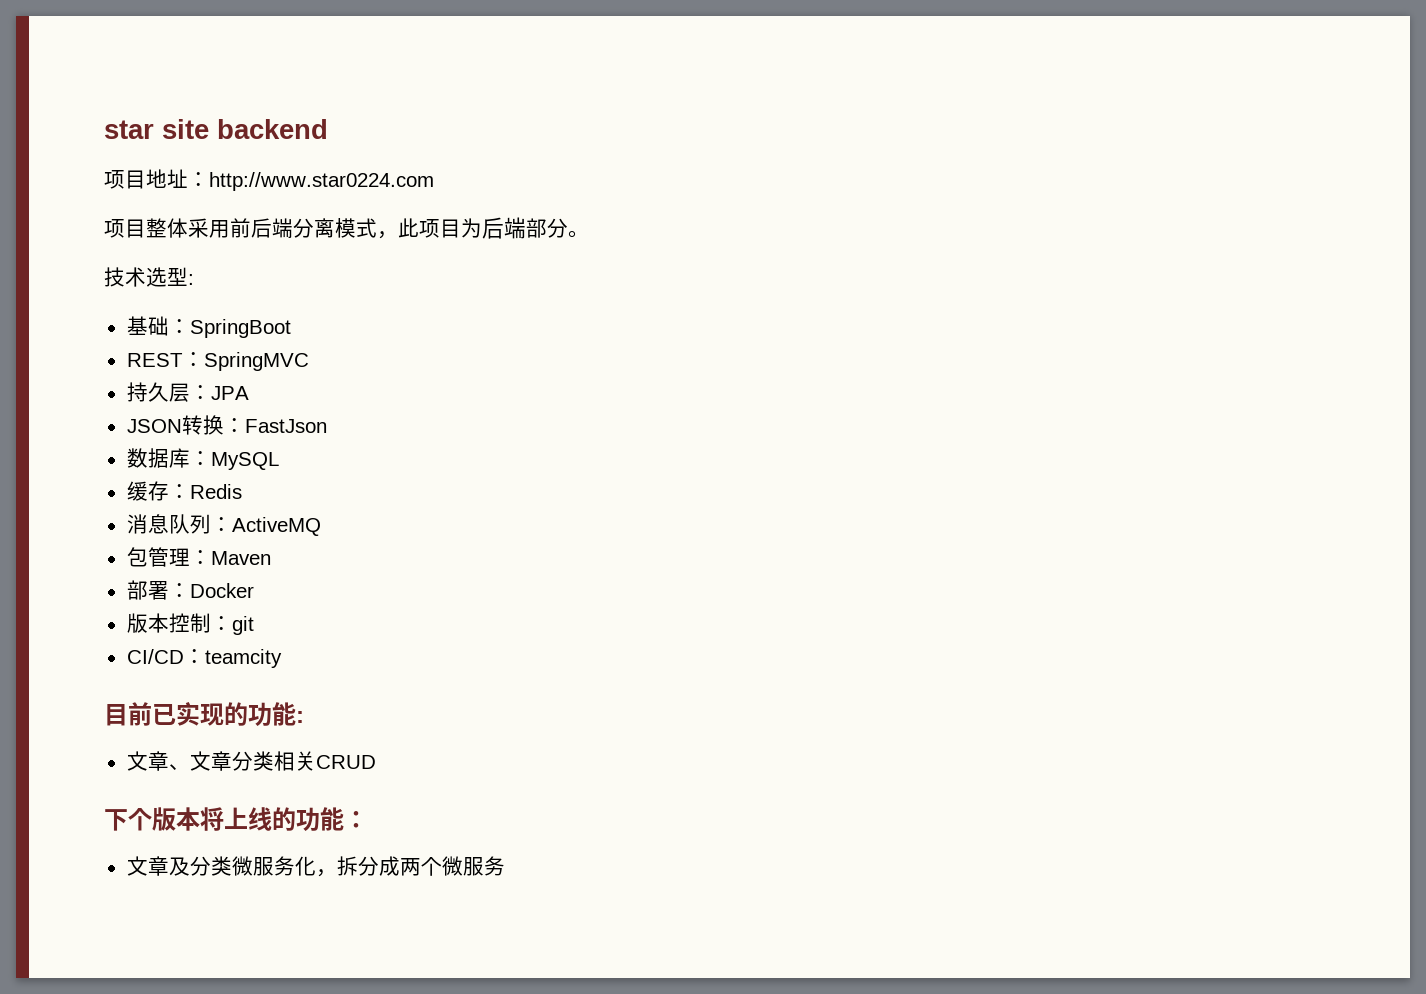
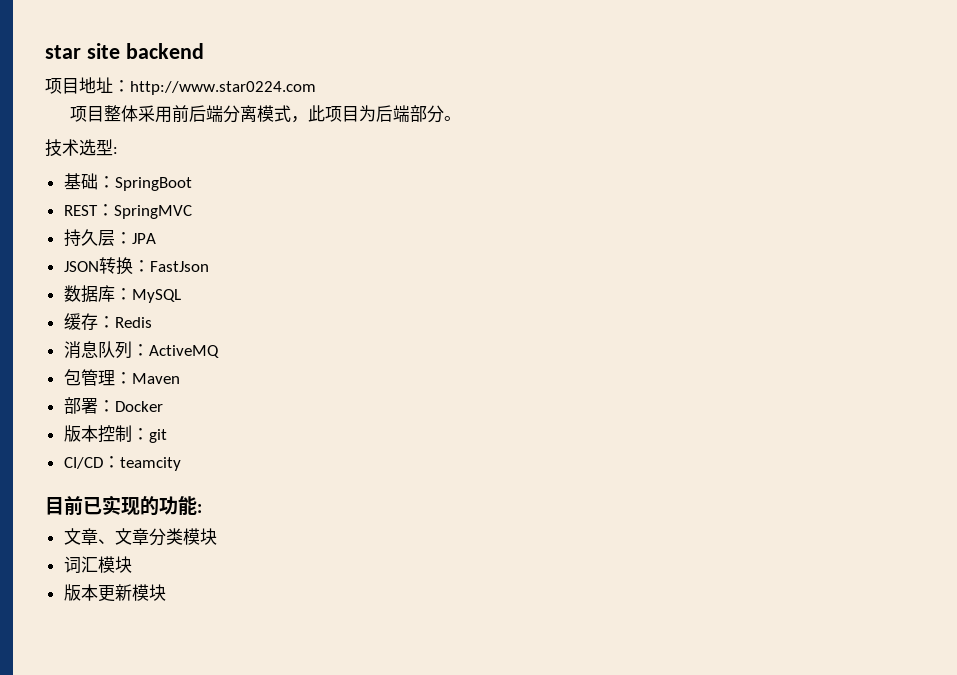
- 文章、文章分类相关CRUD
- 下个版本将上线的功能：
- 文章及分类微服务化，拆分成两个微服务
+ 文章、文章分类模块
+ 词汇模块
+ 版本更新模块

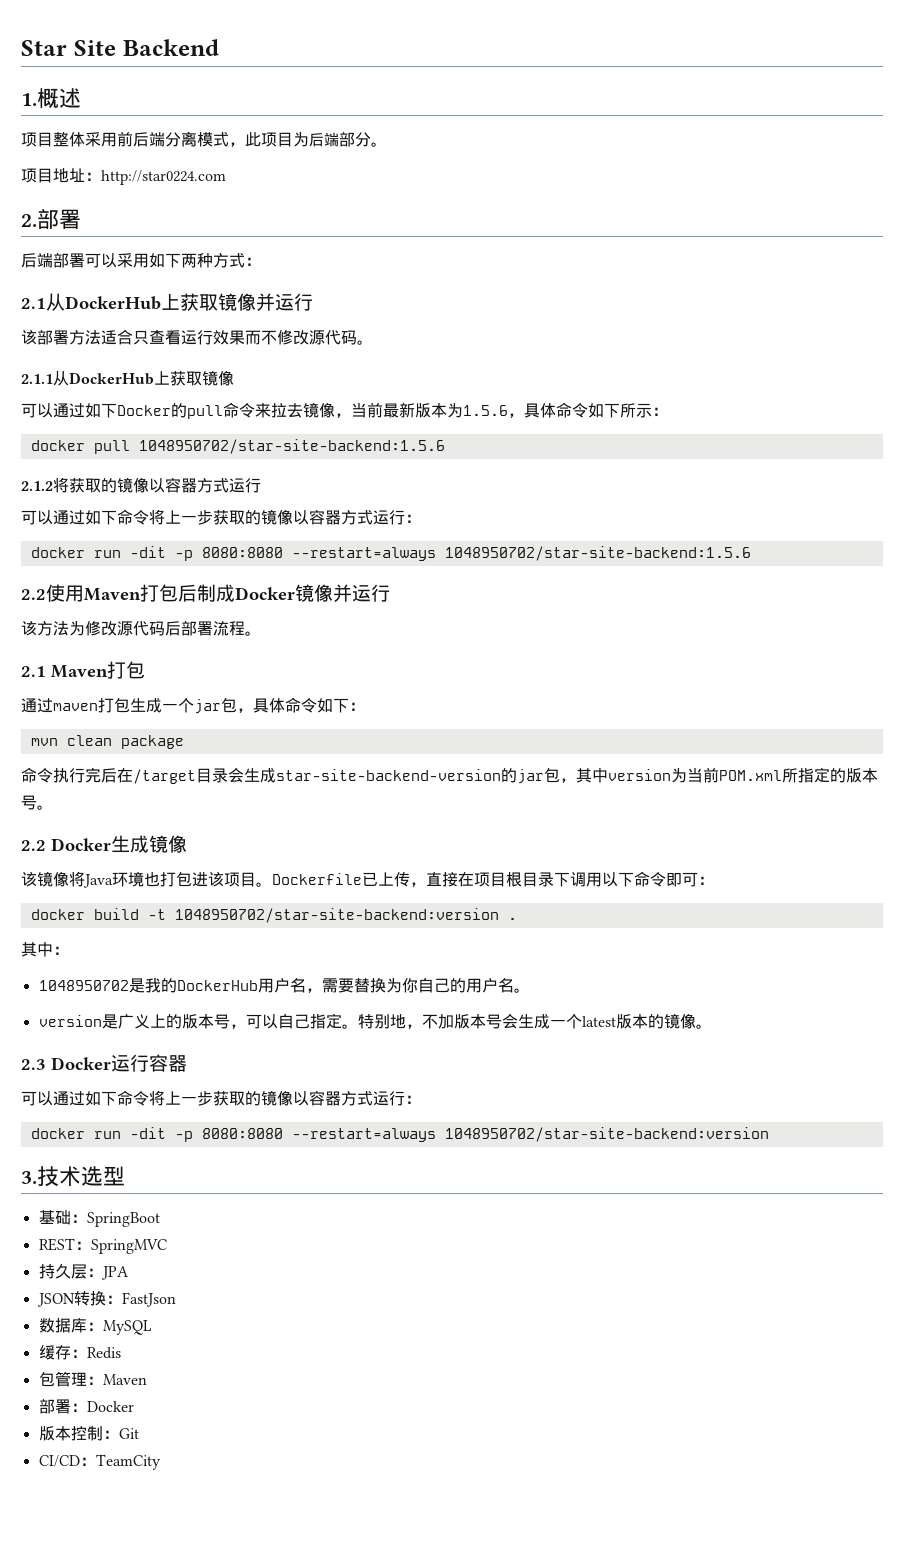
- star site backend
- 项目地址：http://www.star0224.com
+ Star Site Backend
+ 1.概述
- 技术选型:
+ 项目地址：http://star0224.com
+ 2.部署
+ 后端部署可以采用如下两种方式：
+ 2.1从DockerHub上获取镜像并运行
+ 该部署方法适合只查看运行效果而不修改源代码。
+ 2.1.1从DockerHub上获取镜像
+ 可以通过如下Docker的pull命令来拉去镜像，当前最新版本为1.5.6，具体命令如下所示：
+ docker pull 1048950702/star-site-backend:1.5.6
+ 2.1.2将获取的镜像以容器方式运行
+ 可以通过如下命令将上一步获取的镜像以容器方式运行：
+ docker run -dit -p 8080:8080 --restart=always 1048950702/star-site-backend:1.5.6
+ 2.2使用Maven打包后制成Docker镜像并运行
+ 该方法为修改源代码后部署流程。
+ 2.1 Maven打包
+ 通过maven打包生成一个jar包，具体命令如下：
+ mvn clean package
+ 命令执行完后在/target目录会生成star-site-backend-version的jar包，其中version为当前POM.xml所指定的版本号。
+ 2.2 Docker生成镜像
+ 该镜像将Java环境也打包进该项目。Dockerfile已上传，直接在项目根目录下调用以下命令即可：
+ docker build -t 1048950702/star-site-backend:version .
+ 其中：
+ 1048950702是我的DockerHub用户名，需要替换为你自己的用户名。
+ version是广义上的版本号，可以自己指定。特别地，不加版本号会生成一个latest版本的镜像。
+ 2.3 Docker运行容器
+ 可以通过如下命令将上一步获取的镜像以容器方式运行：
+ docker run -dit -p 8080:8080 --restart=always 1048950702/star-site-backend:version
+ 3.技术选型
- 消息队列：ActiveMQ
- 版本控制：git
+ 版本控制：Git
- CI/CD：teamcity
- 目前已实现的功能:
- 文章、文章分类模块
- 词汇模块
- 版本更新模块
+ CI/CD：TeamCity

